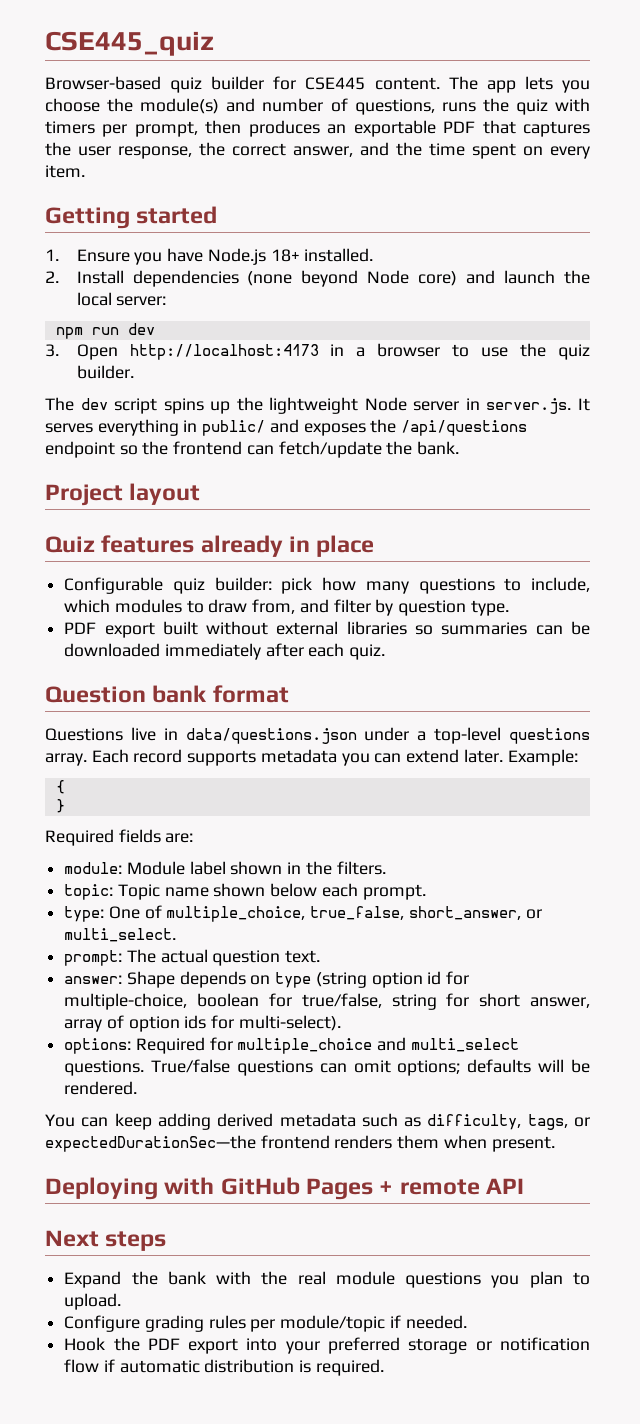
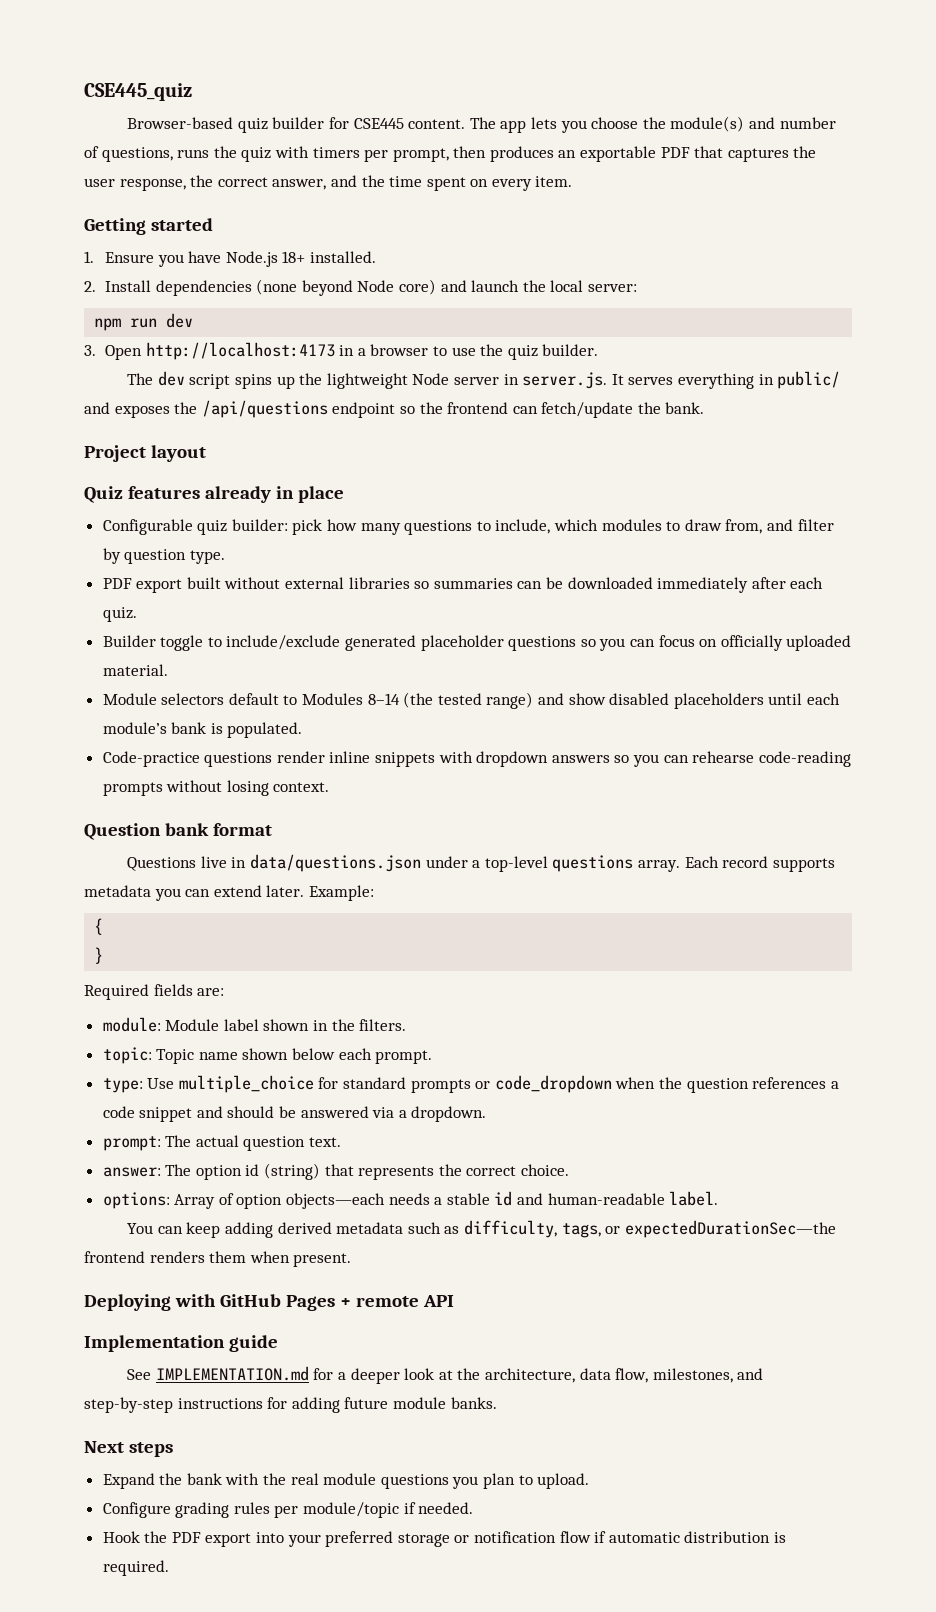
+ Builder toggle to include/exclude generated placeholder questions so you can focus on officially uploaded material.
+ Module selectors default to Modules 8–14 (the tested range) and show disabled placeholders until each module’s bank is populated.
+ Code-practice questions render inline snippets with dropdown answers so you can rehearse code-reading prompts without losing context.
- type: One of multiple_choice, true_false, short_answer, or multi_select.
+ type: Use multiple_choice for standard prompts or code_dropdown when the question references a code snippet and should be answered via a dropdown.
- answer: Shape depends on type (string option id for multiple-choice, boolean for true/false, string for short answer, array of option ids for multi-select).
- options: Required for multiple_choice and multi_select questions. True/false questions can omit options; defaults will be rendered.
+ answer: The option id (string) that represents the correct choice.
+ options: Array of option objects—each needs a stable id and human-readable label.
+ Implementation guide
+ See IMPLEMENTATION.md for a deeper look at the architecture, data flow, milestones, and step-by-step instructions for adding future module banks.

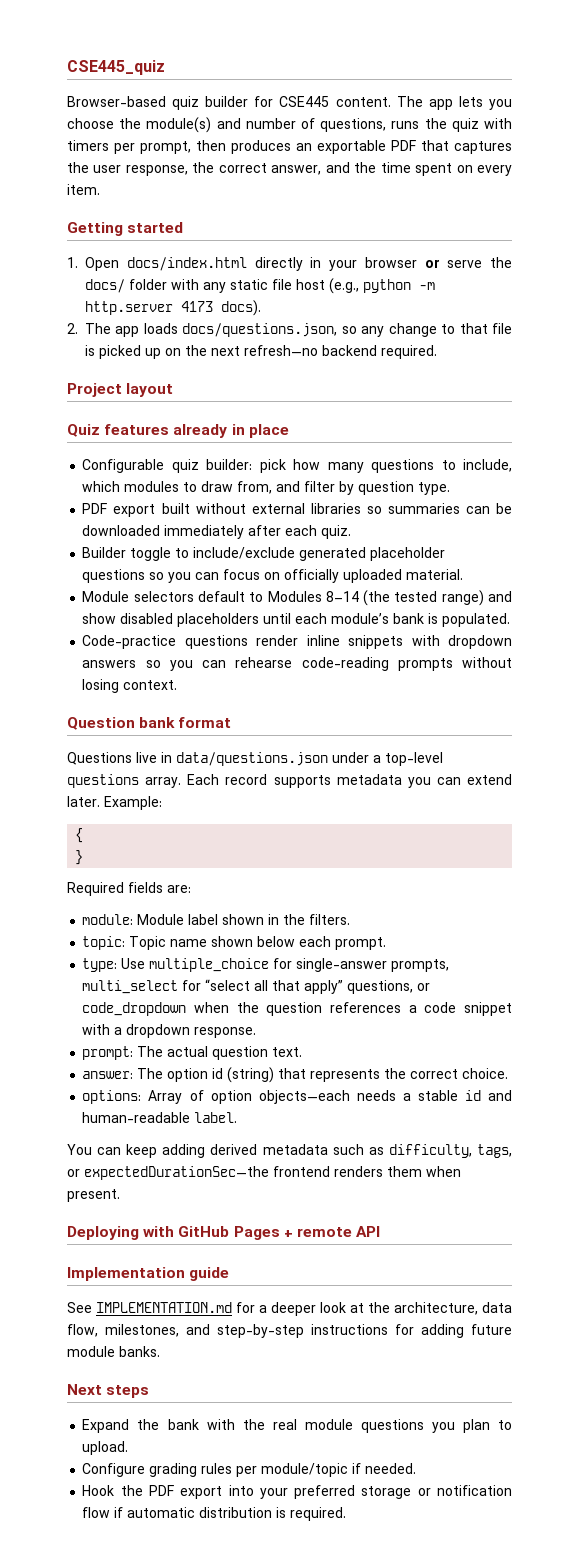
- 1. Ensure you have Node.js 18+ installed.
- 2. Install dependencies (none beyond Node core) and launch the local server:
- npm run dev
- 3. Open http://localhost:4173 in a browser to use the quiz builder.
- The dev script spins up the lightweight Node server in server.js. It serves everything in public/ and exposes the /api/questions endpoint so the frontend can fetch/update the bank.
+ 1. Open docs/index.html directly in your browser or serve the docs/ folder with any static file host (e.g., python -m http.server 4173 docs).
+ 2. The app loads docs/questions.json, so any change to that file is picked up on the next refresh—no backend required.
- type: Use multiple_choice for standard prompts or code_dropdown when the question references a code snippet and should be answered via a dropdown.
+ type: Use multiple_choice for single-answer prompts, multi_select for “select all that apply” questions, or code_dropdown when the question references a code snippet with a dropdown response.

